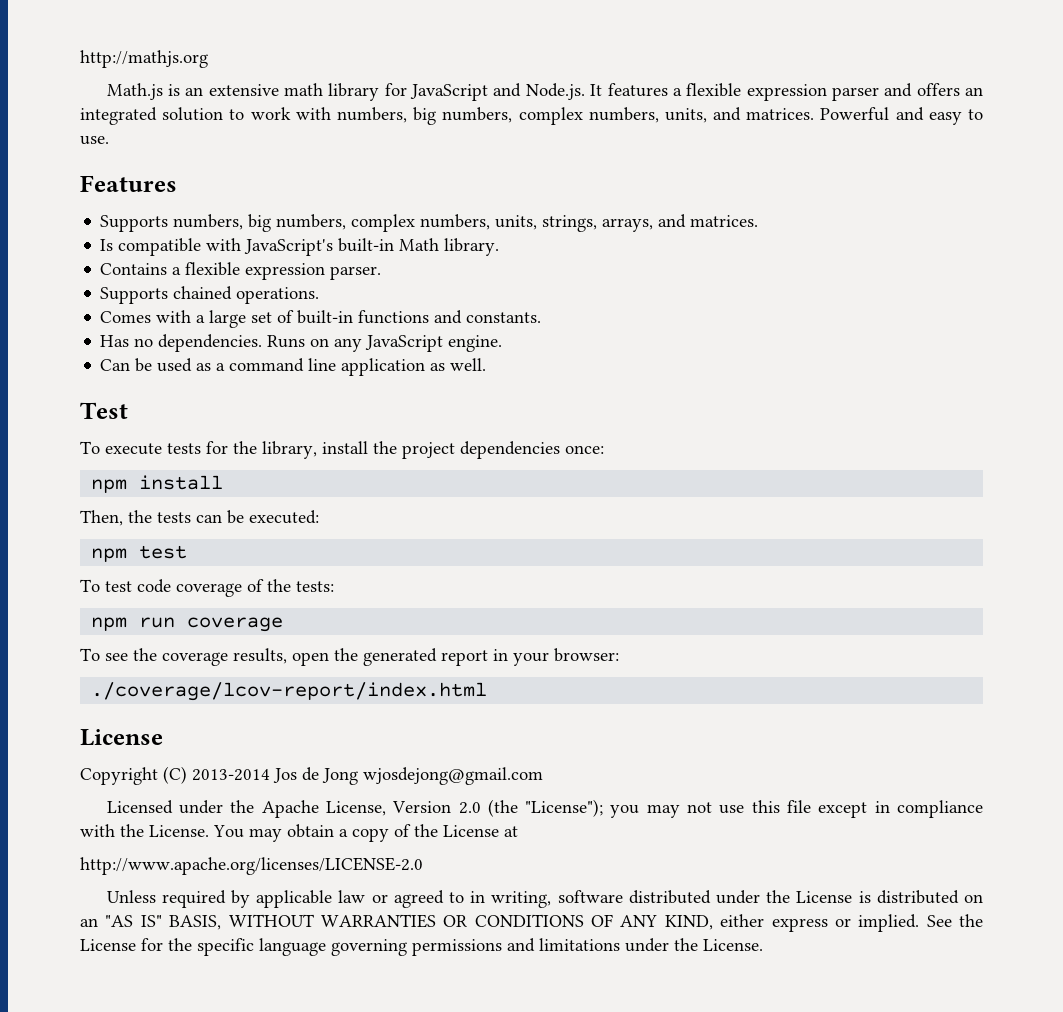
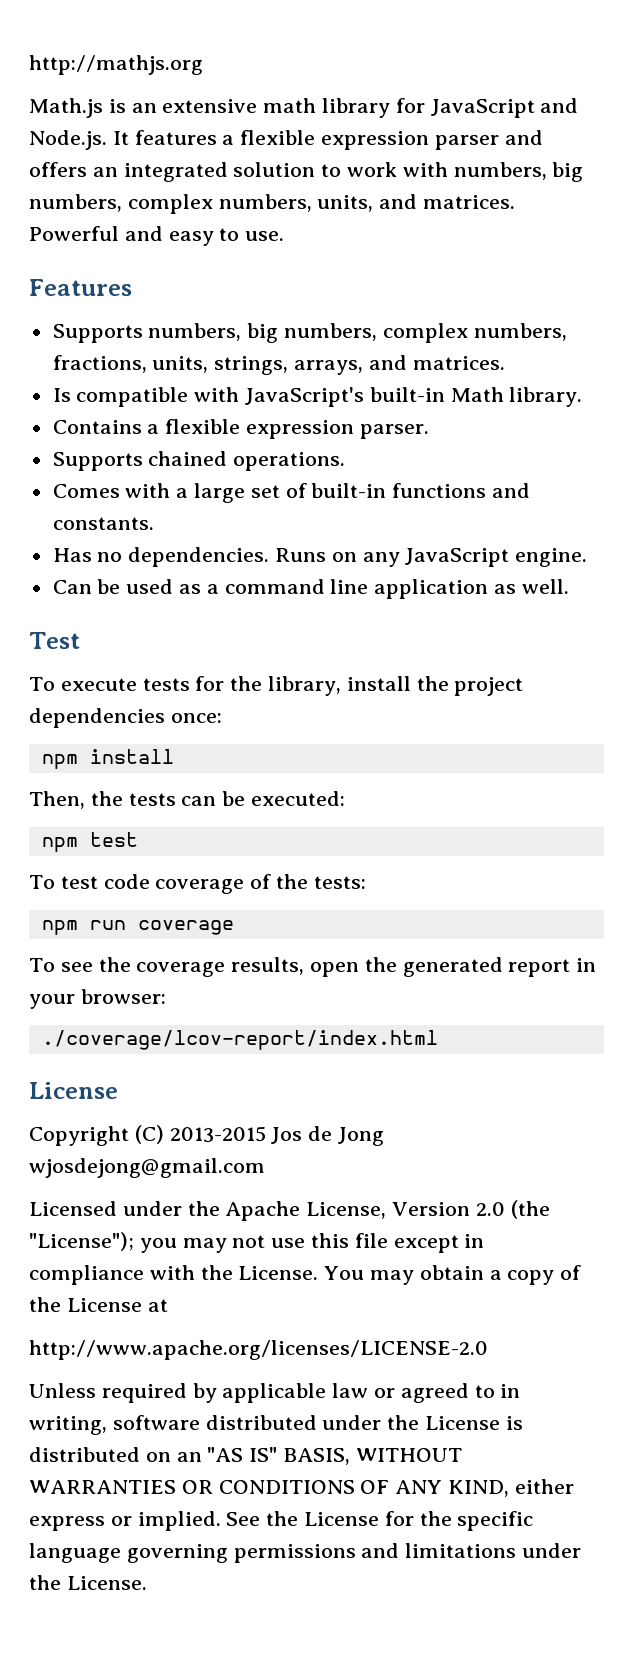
- Supports numbers, big numbers, complex numbers, units, strings, arrays, and matrices.
+ Supports numbers, big numbers, complex numbers, fractions, units, strings, arrays, and matrices.
- Copyright (C) 2013-2014 Jos de Jong wjosdejong@gmail.com
+ Copyright (C) 2013-2015 Jos de Jong wjosdejong@gmail.com

